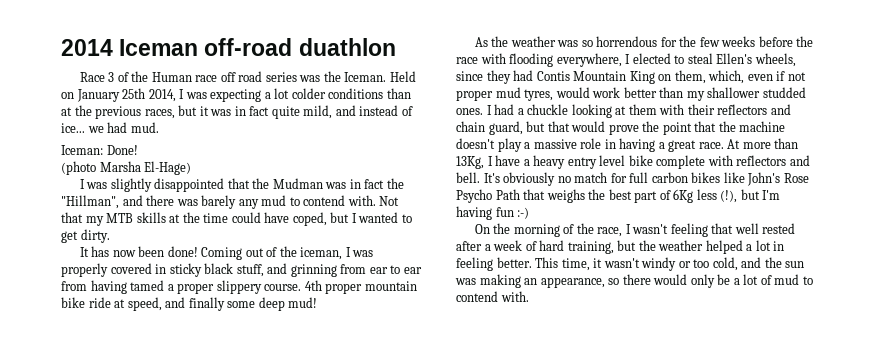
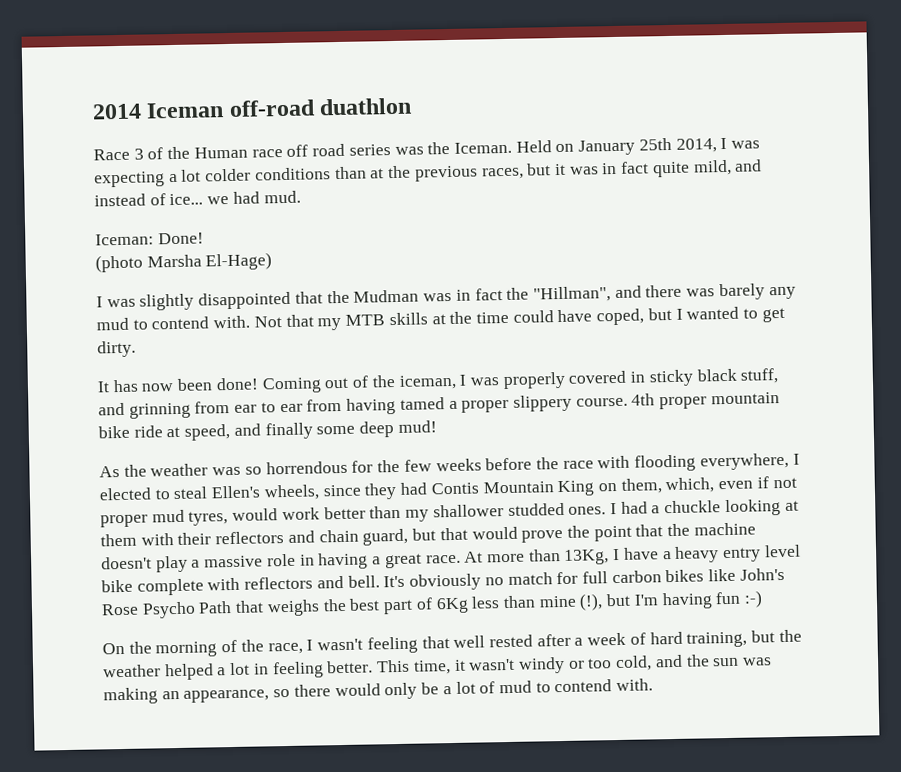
- It's obviously no match for full carbon bikes like John's Rose Psycho Path that weighs the best part of 6Kg less (!), but I'm having fun :-)
+ It's obviously no match for full carbon bikes like John's Rose Psycho Path that weighs the best part of 6Kg less than mine (!), but I'm having fun :-)

